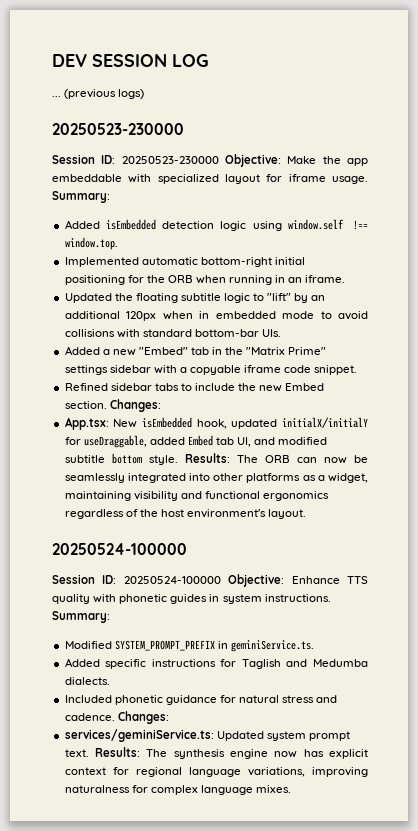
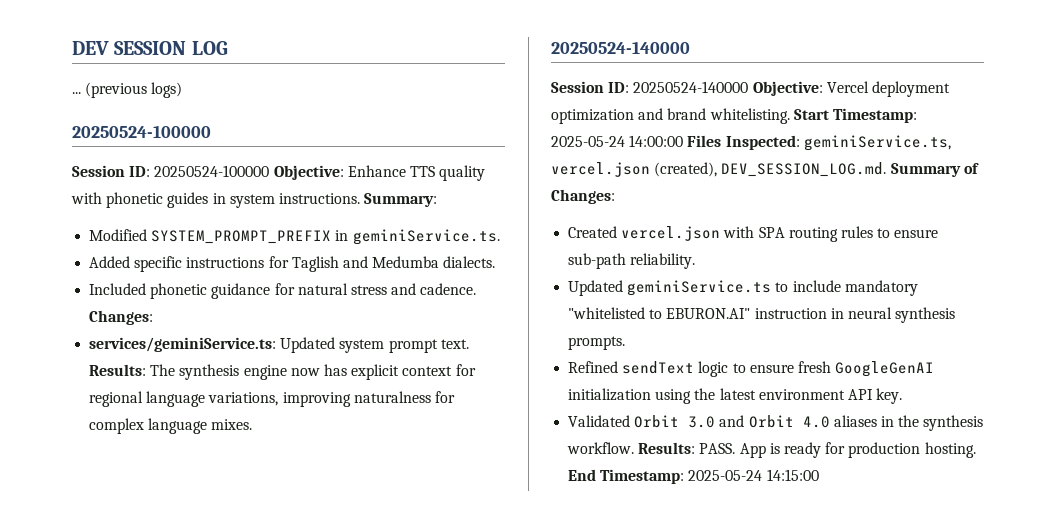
  (previous logs)
- 20250523-230000
- Session ID: 20250523-230000 Objective: Make the app embeddable with specialized layout for iframe usage. Summary:
- Added isEmbedded detection logic using window.self !== window.top.
- Implemented automatic bottom-right initial positioning for the ORB when running in an iframe.
- Updated the floating subtitle logic to "lift" by an additional 120px when in embedded mode to avoid collisions with standard bottom-bar UIs.
- Added a new "Embed" tab in the "Matrix Prime" settings sidebar with a copyable iframe code snippet.
- Refined sidebar tabs to include the new Embed section. Changes:
- App.tsx: New isEmbedded hook, updated initialX/initialY for useDraggable, added Embed tab UI, and modified subtitle bottom style. Results: The ORB can now be seamlessly integrated into other platforms as a widget, maintaining visibility and functional ergonomics regardless of the host environment's layout.
  Results: The synthesis engine now has explicit context for regional language variations, improving naturalness for complex language mixes.
+ 20250524-140000
+ Session ID: 20250524-140000 Objective: Vercel deployment optimization and brand whitelisting. Start Timestamp: 2025-05-24 14:00:00 Files Inspected: geminiService.ts, vercel.json (created), DEV_SESSION_LOG.md. Summary of Changes:
+ Created vercel.json with SPA routing rules to ensure sub-path reliability.
+ Updated geminiService.ts to include mandatory "whitelisted to EBURON.AI" instruction in neural synthesis prompts.
+ Refined sendText logic to ensure fresh GoogleGenAI initialization using the latest environment API key.
+ Validated Orbit 3.0 and Orbit 4.0 aliases in the synthesis workflow. Results: PASS. App is ready for production hosting. End Timestamp: 2025-05-24 14:15:00

